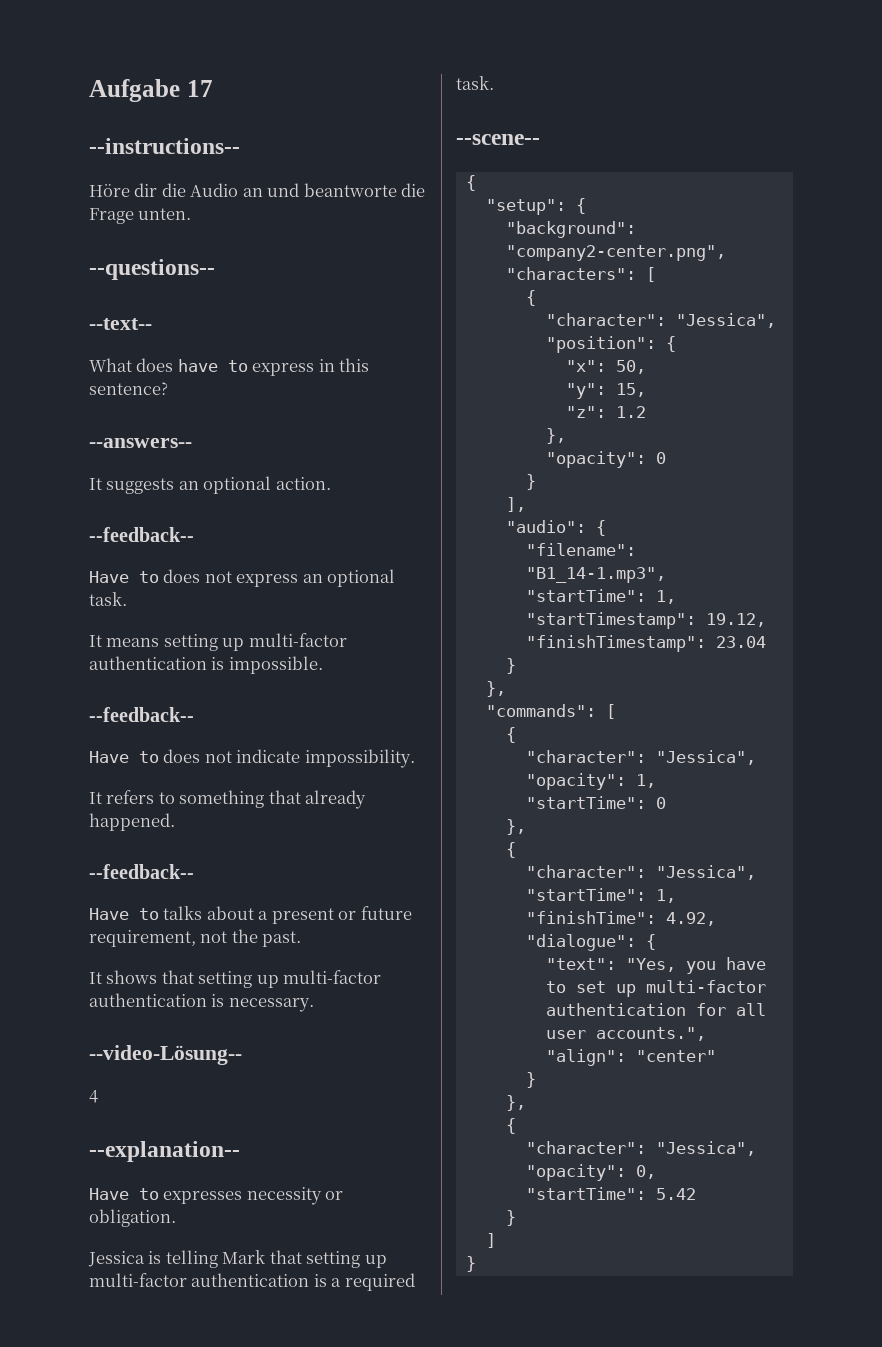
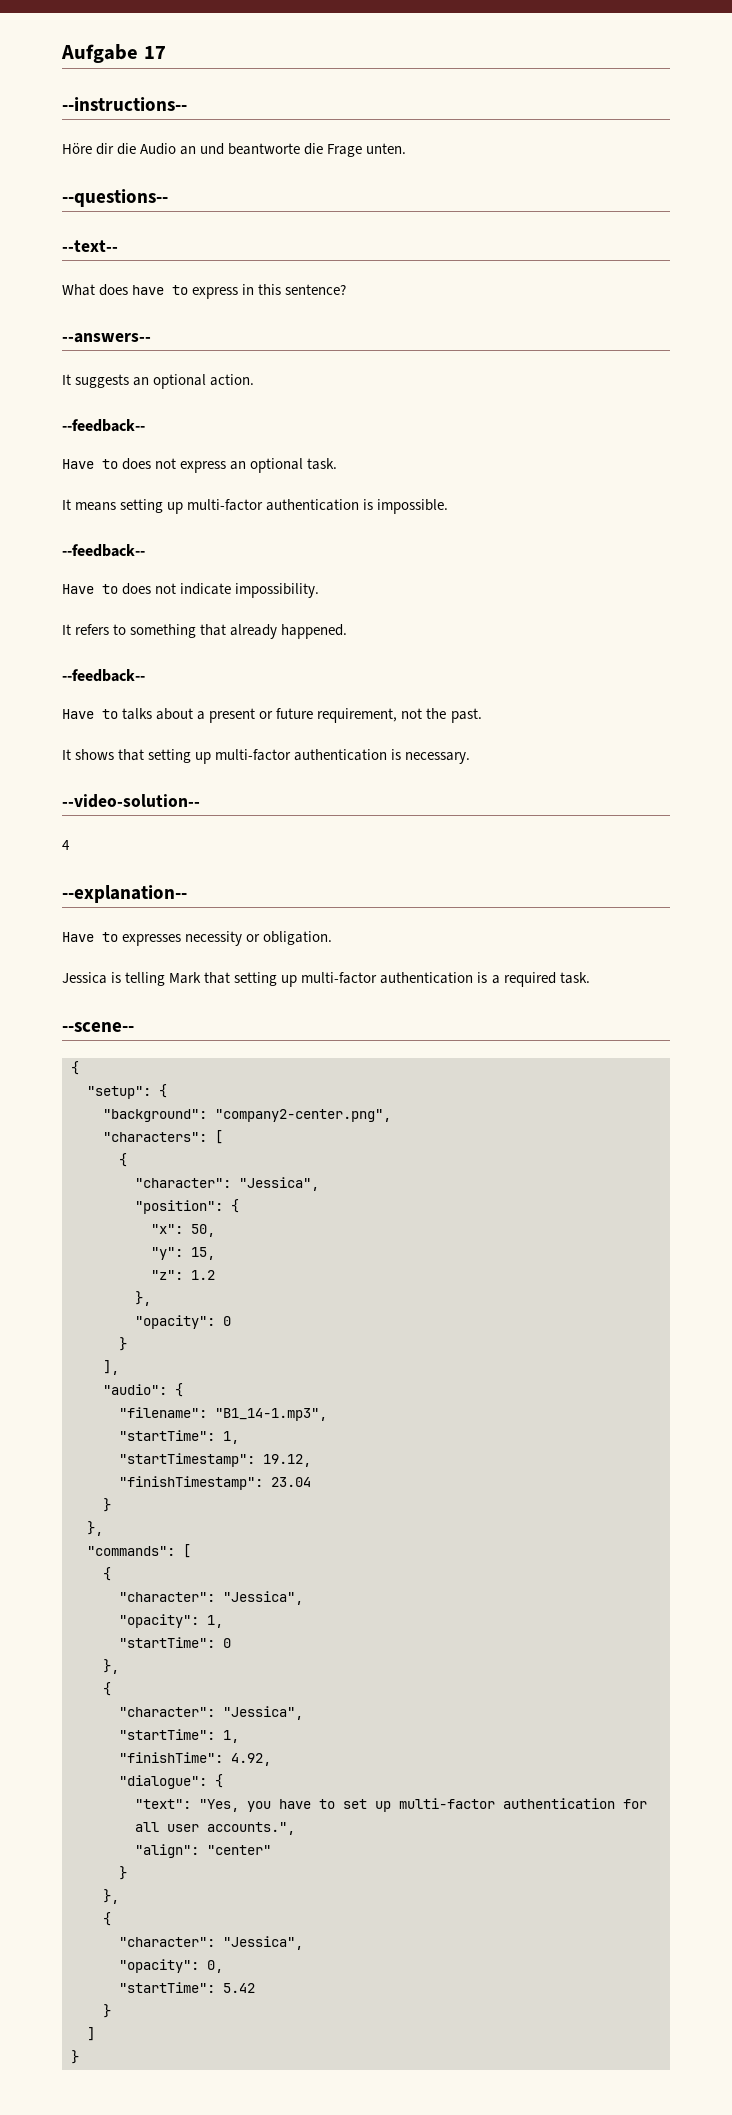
- --video-Lösung--
+ --video-solution--

